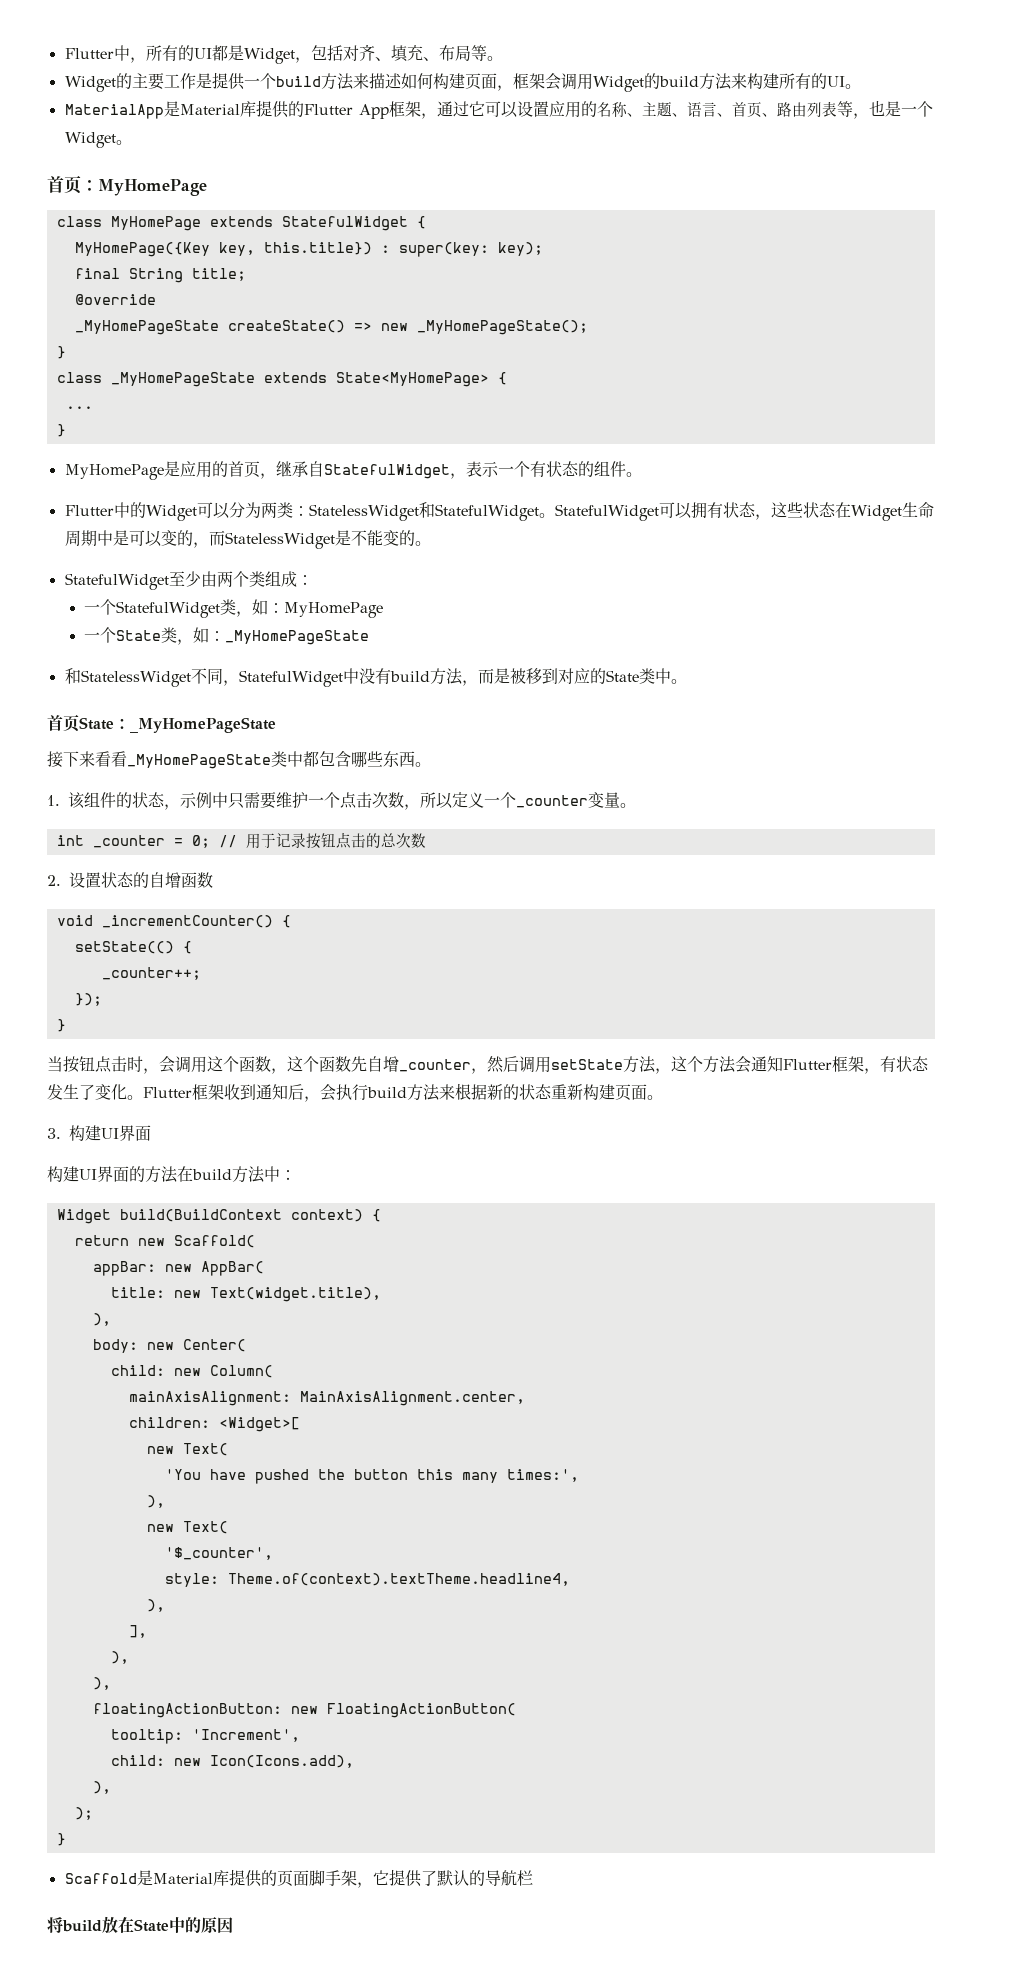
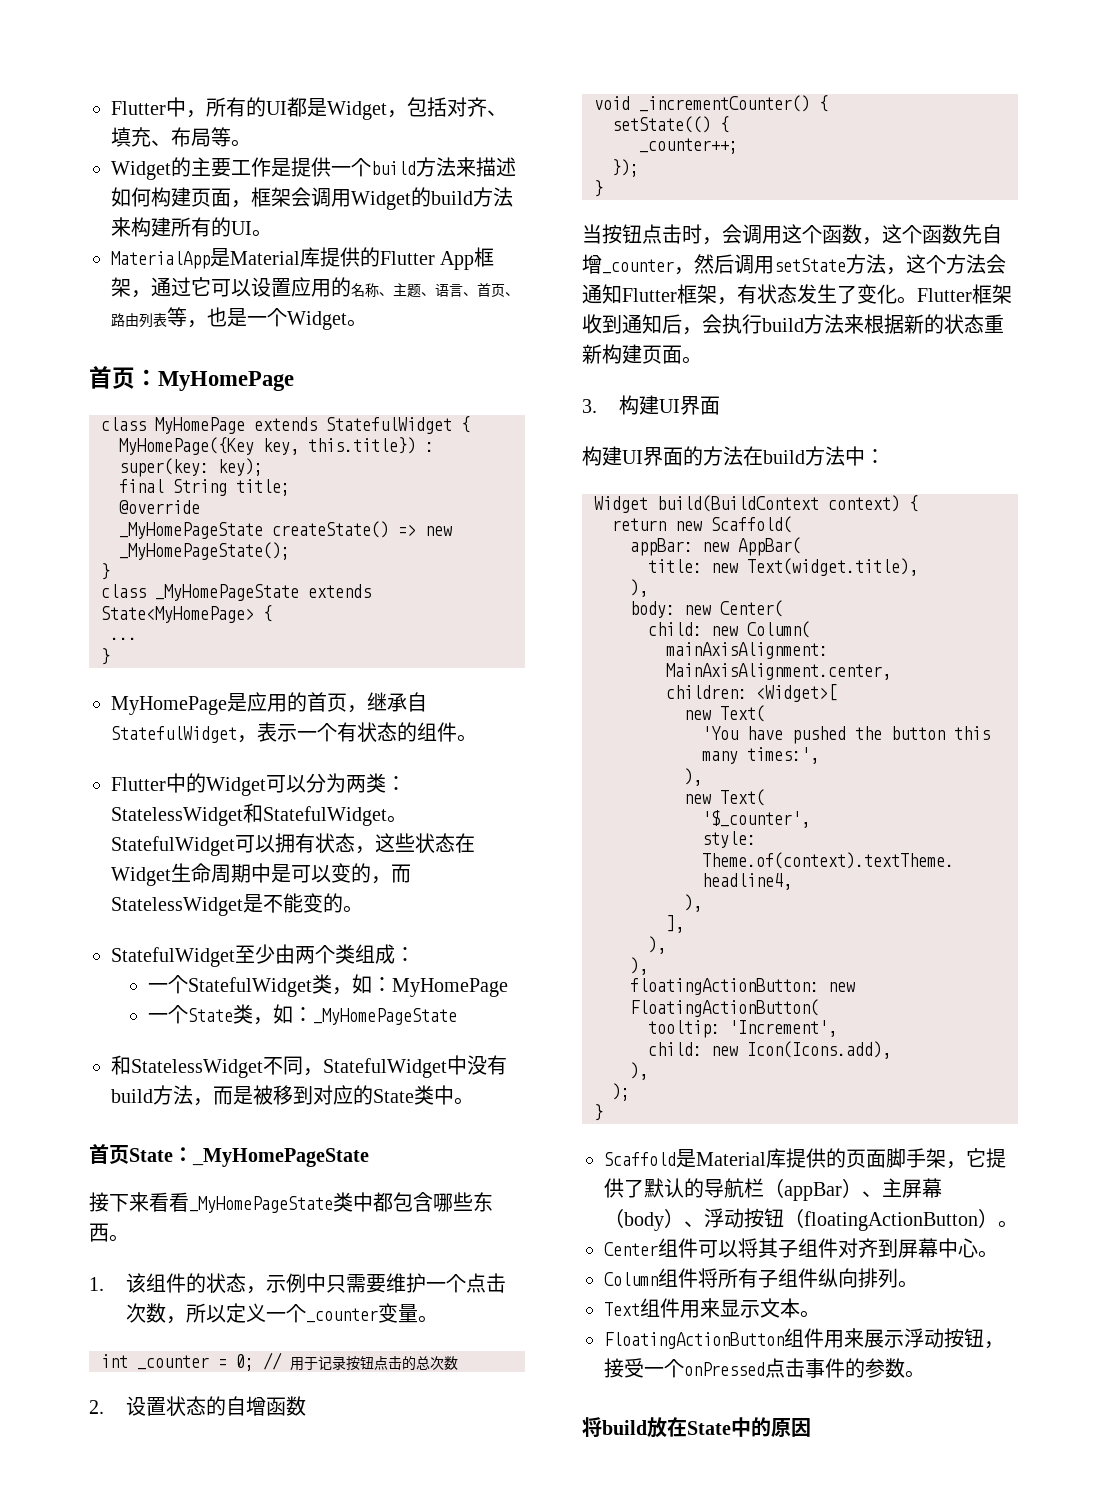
- Scaffold是Material库提供的页面脚手架，它提供了默认的导航栏
+ Scaffold是Material库提供的页面脚手架，它提供了默认的导航栏（appBar）、主屏幕（body）、浮动按钮（floatingActionButton）。
+ Center组件可以将其子组件对齐到屏幕中心。
+ Column组件将所有子组件纵向排列。
+ Text组件用来显示文本。
+ FloatingActionButton组件用来展示浮动按钮，接受一个onPressed点击事件的参数。

